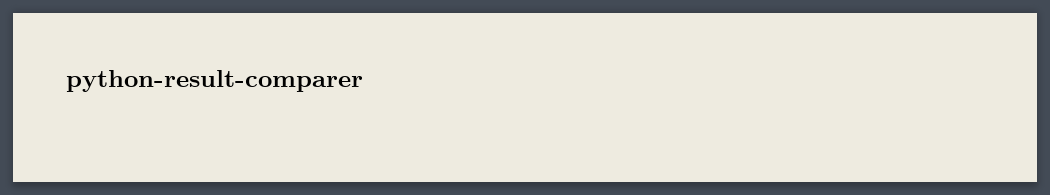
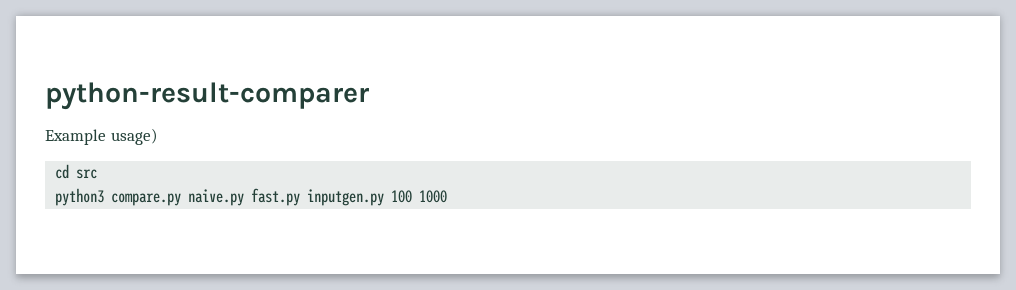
+ Example usage)
+ cd src
+ python3 compare.py naive.py fast.py inputgen.py 100 1000

